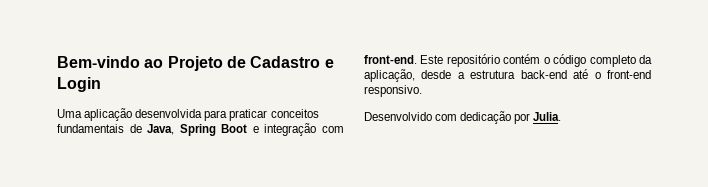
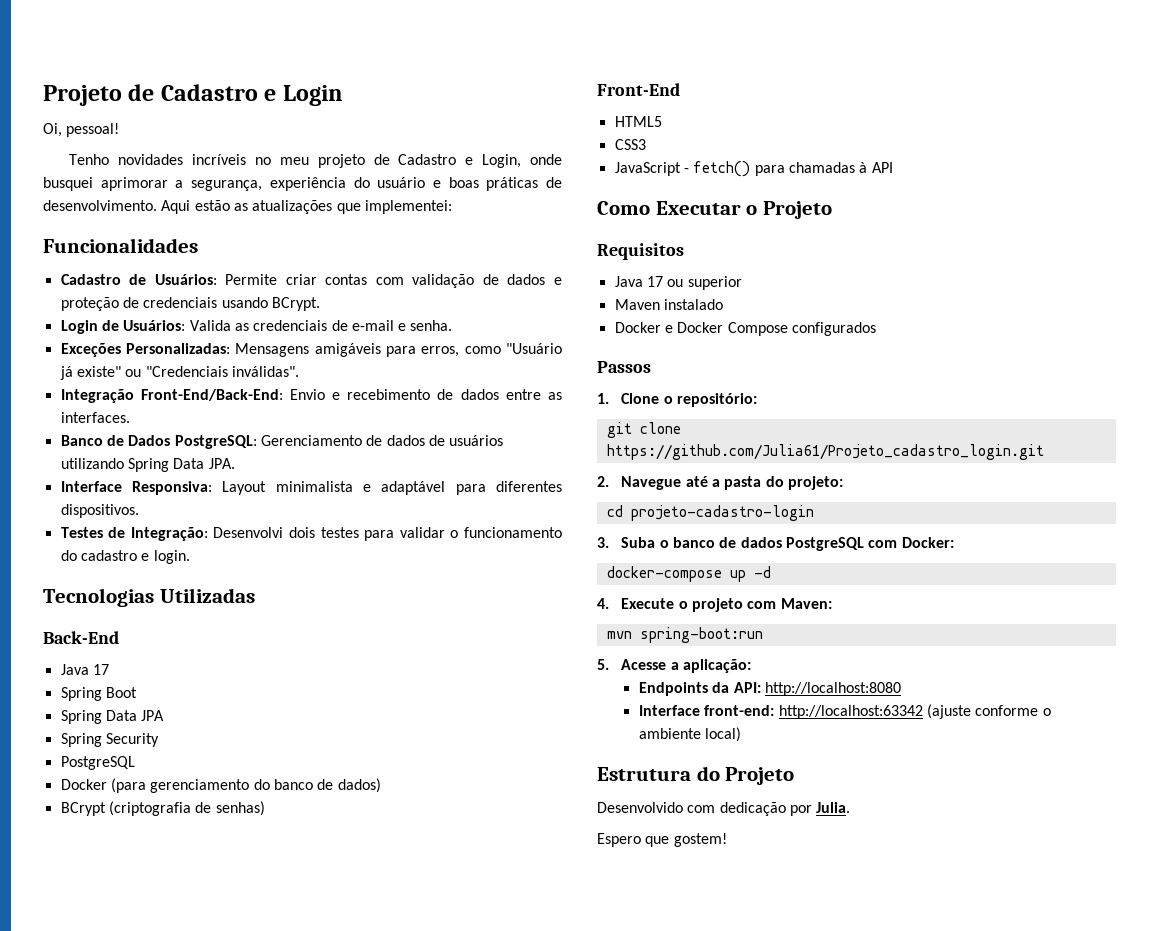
- Bem-vindo ao Projeto de Cadastro e Login
+ Projeto de Cadastro e Login
- Uma aplicação desenvolvida para praticar conceitos fundamentais de Java, Spring Boot e integração com front-end. Este repositório contém o código completo da aplicação, desde a estrutura back-end até o front-end responsivo.
+ Oi, pessoal!
+ Tenho novidades incríveis no meu projeto de Cadastro e Login, onde busquei aprimorar a segurança, experiência do usuário e boas práticas de desenvolvimento. Aqui estão as atualizações que implementei:
+ Funcionalidades
+ Cadastro de Usuários: Permite criar contas com validação de dados e proteção de credenciais usando BCrypt.
+ Login de Usuários: Valida as credenciais de e-mail e senha.
+ Exceções Personalizadas: Mensagens amigáveis para erros, como "Usuário já existe" ou "Credenciais inválidas".
+ Integração Front-End/Back-End: Envio e recebimento de dados entre as interfaces.
+ Banco de Dados PostgreSQL: Gerenciamento de dados de usuários utilizando Spring Data JPA.
+ Interface Responsiva: Layout minimalista e adaptável para diferentes dispositivos.
+ Testes de Integração: Desenvolvi dois testes para validar o funcionamento do cadastro e login.
+ Tecnologias Utilizadas
+ Back-End
+ Java 17
+ Spring Boot
+ Spring Data JPA
+ Spring Security
+ PostgreSQL
+ Docker (para gerenciamento do banco de dados)
+ BCrypt (criptografia de senhas)
+ Front-End
+ HTML5
+ CSS3
+ JavaScript - fetch() para chamadas à API
+ Como Executar o Projeto
+ Requisitos
+ Java 17 ou superior
+ Maven instalado
+ Docker e Docker Compose configurados
+ Passos
+ 1. Clone o repositório:
+ git clone https://github.com/Julia61/Projeto_cadastro_login.git
+ 2. Navegue até a pasta do projeto:
+ cd projeto-cadastro-login
+ 3. Suba o banco de dados PostgreSQL com Docker:
+ docker-compose up -d
+ 4. Execute o projeto com Maven:
+ mvn spring-boot:run
+ 5. Acesse a aplicação:
+ Endpoints da API: http://localhost:8080
+ Interface front-end: http://localhost:63342 (ajuste conforme o ambiente local)
+ Estrutura do Projeto
+ Espero que gostem!

